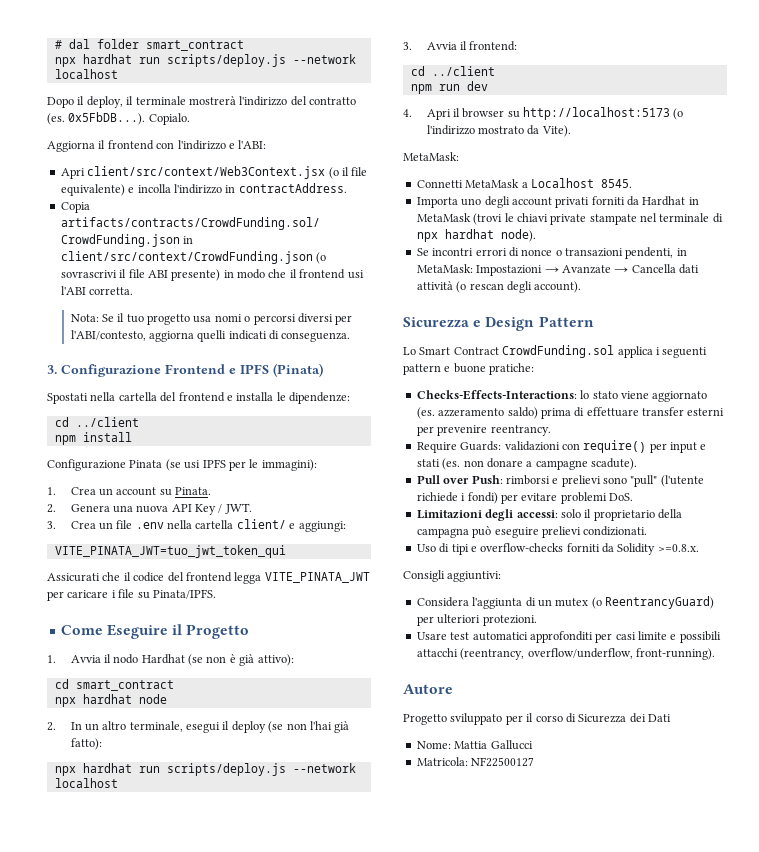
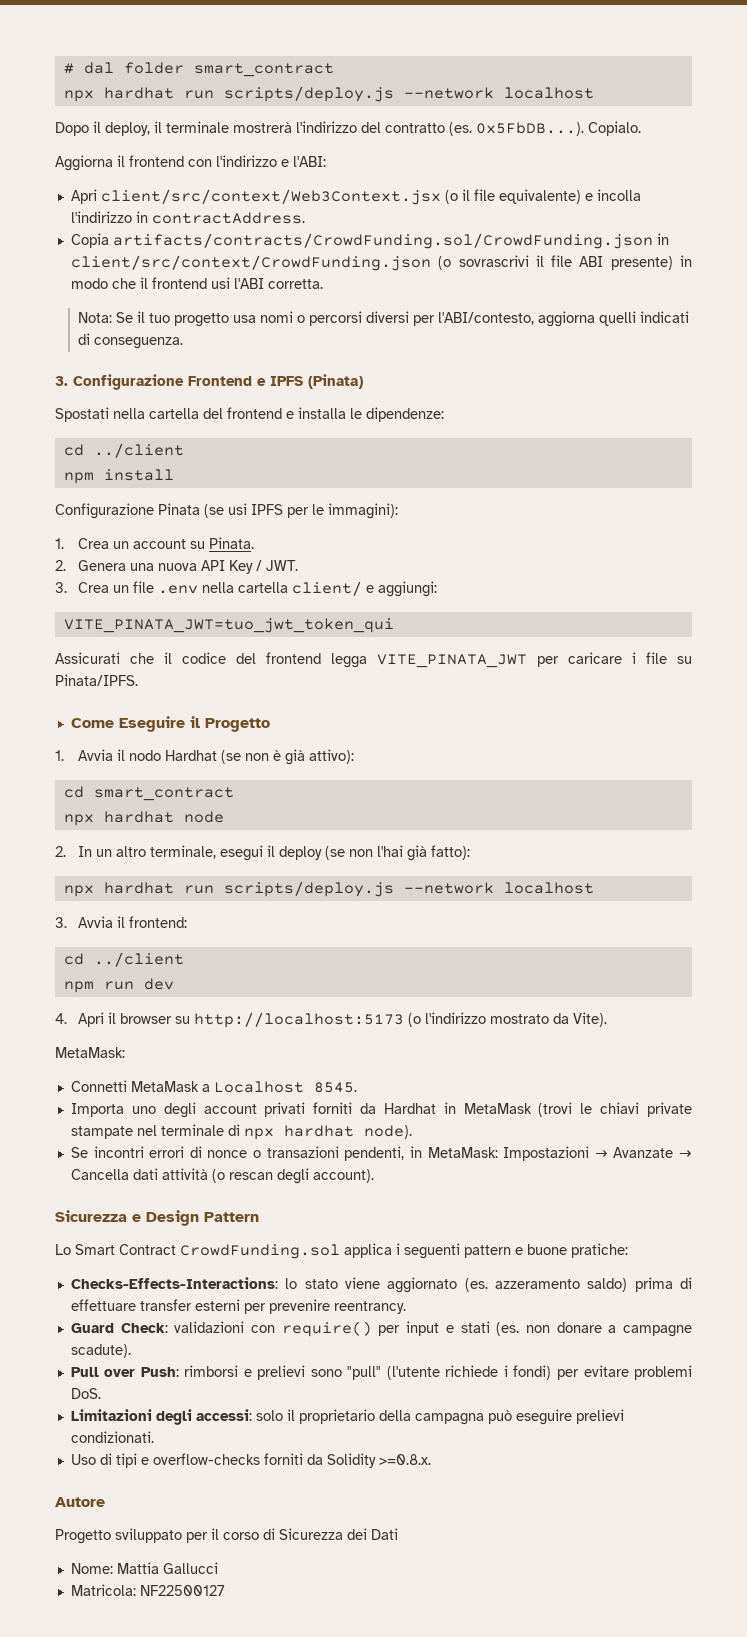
- Require Guards: validazioni con require() per input e stati (es. non donare a campagne scadute).
+ Guard Check: validazioni con require() per input e stati (es. non donare a campagne scadute).
- Consigli aggiuntivi:
- Considera l'aggiunta di un mutex (o ReentrancyGuard) per ulteriori protezioni.
- Usare test automatici approfonditi per casi limite e possibili attacchi (reentrancy, overflow/underflow, front-running).

